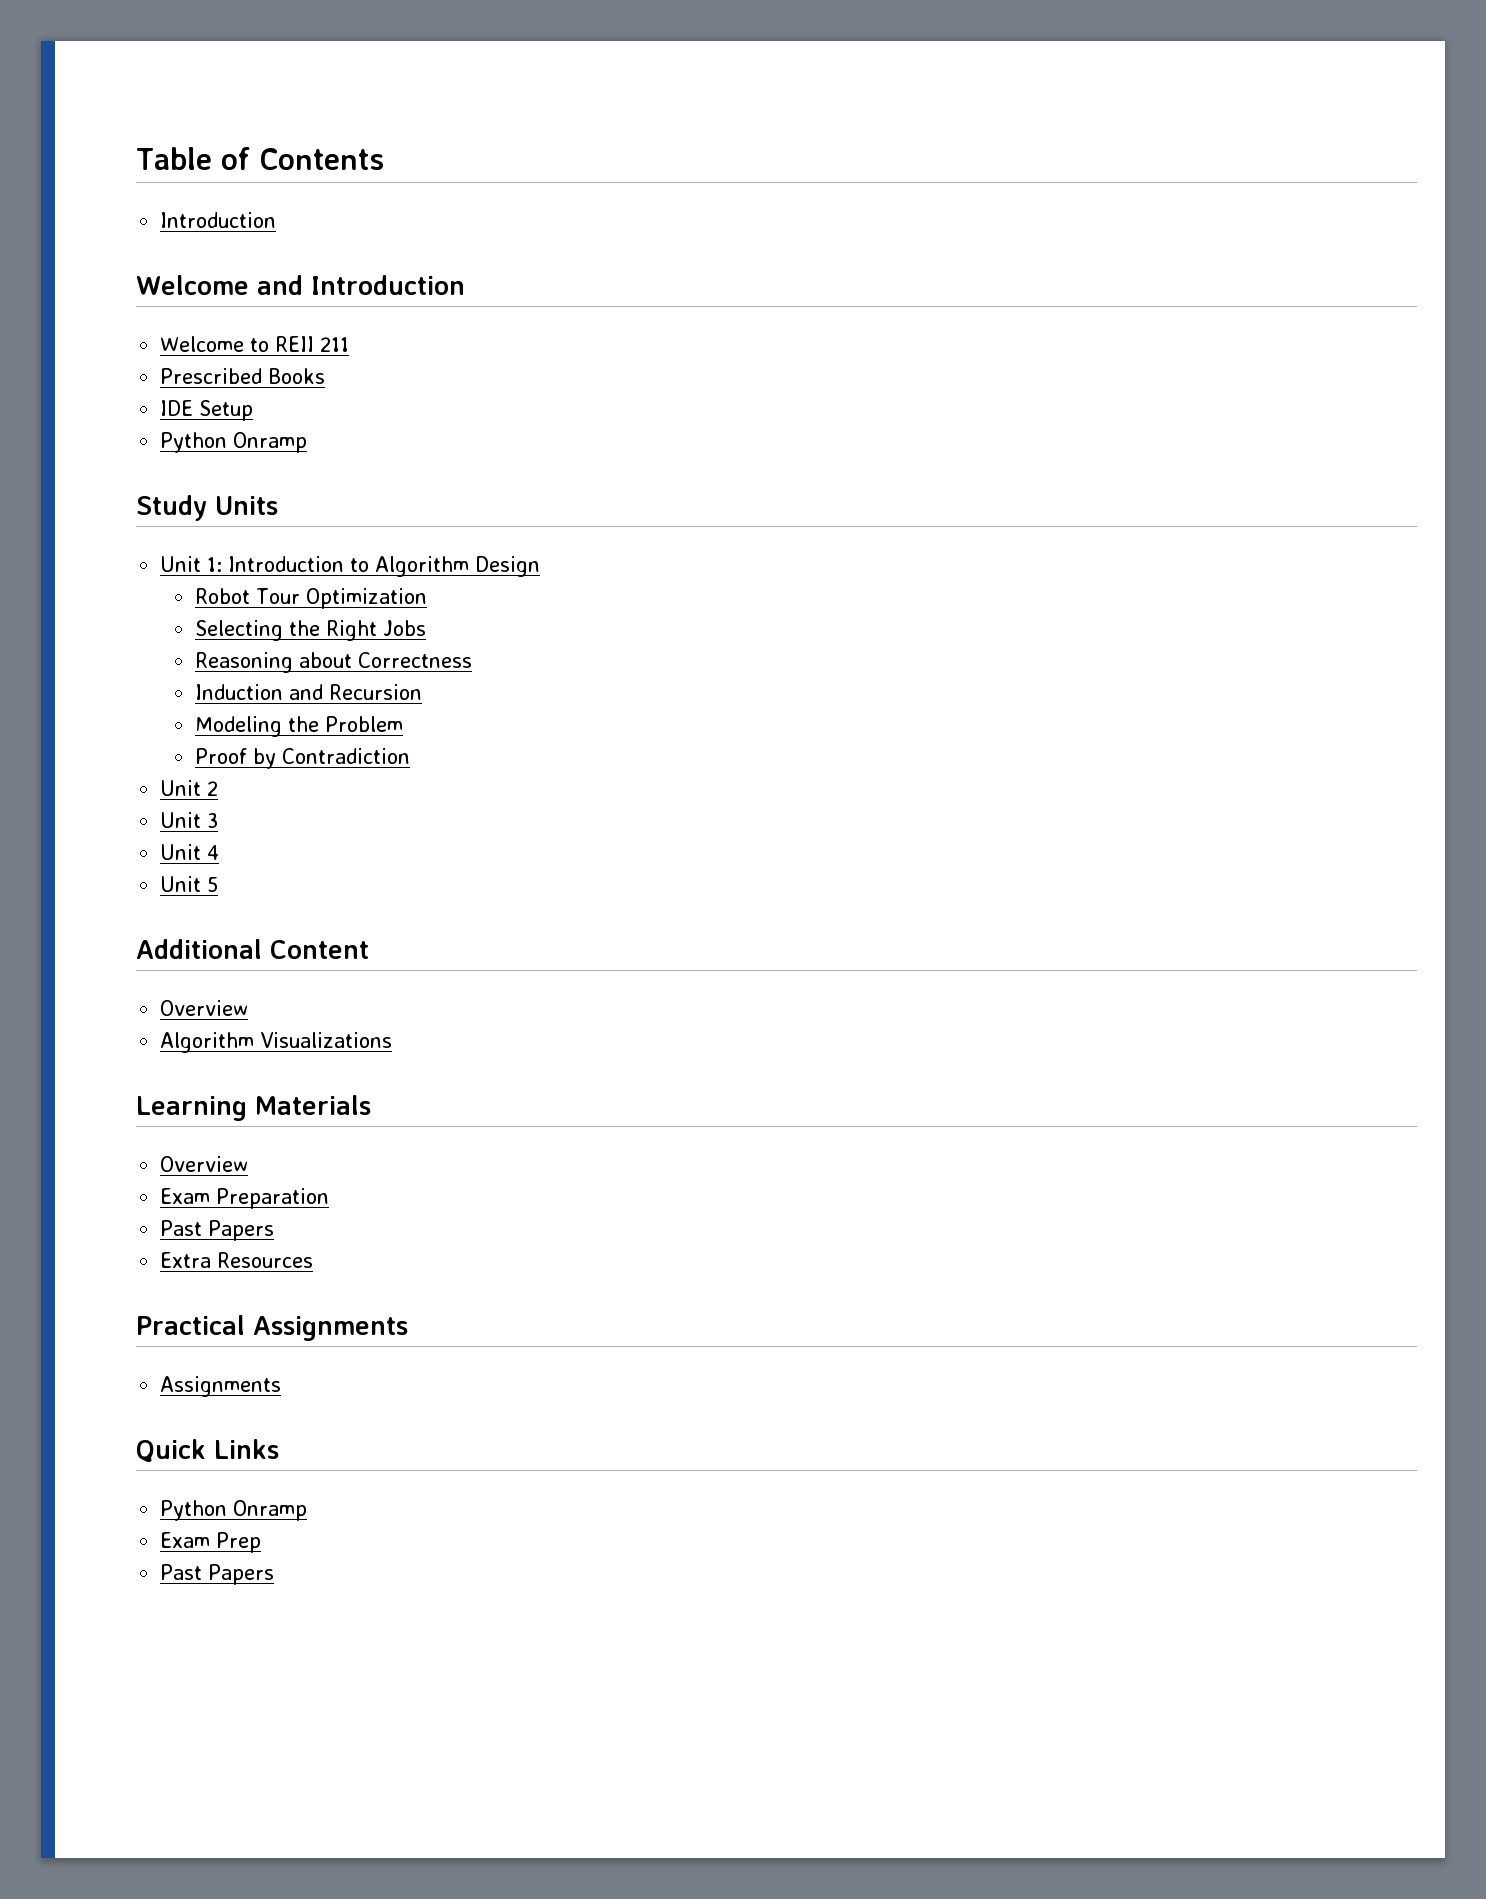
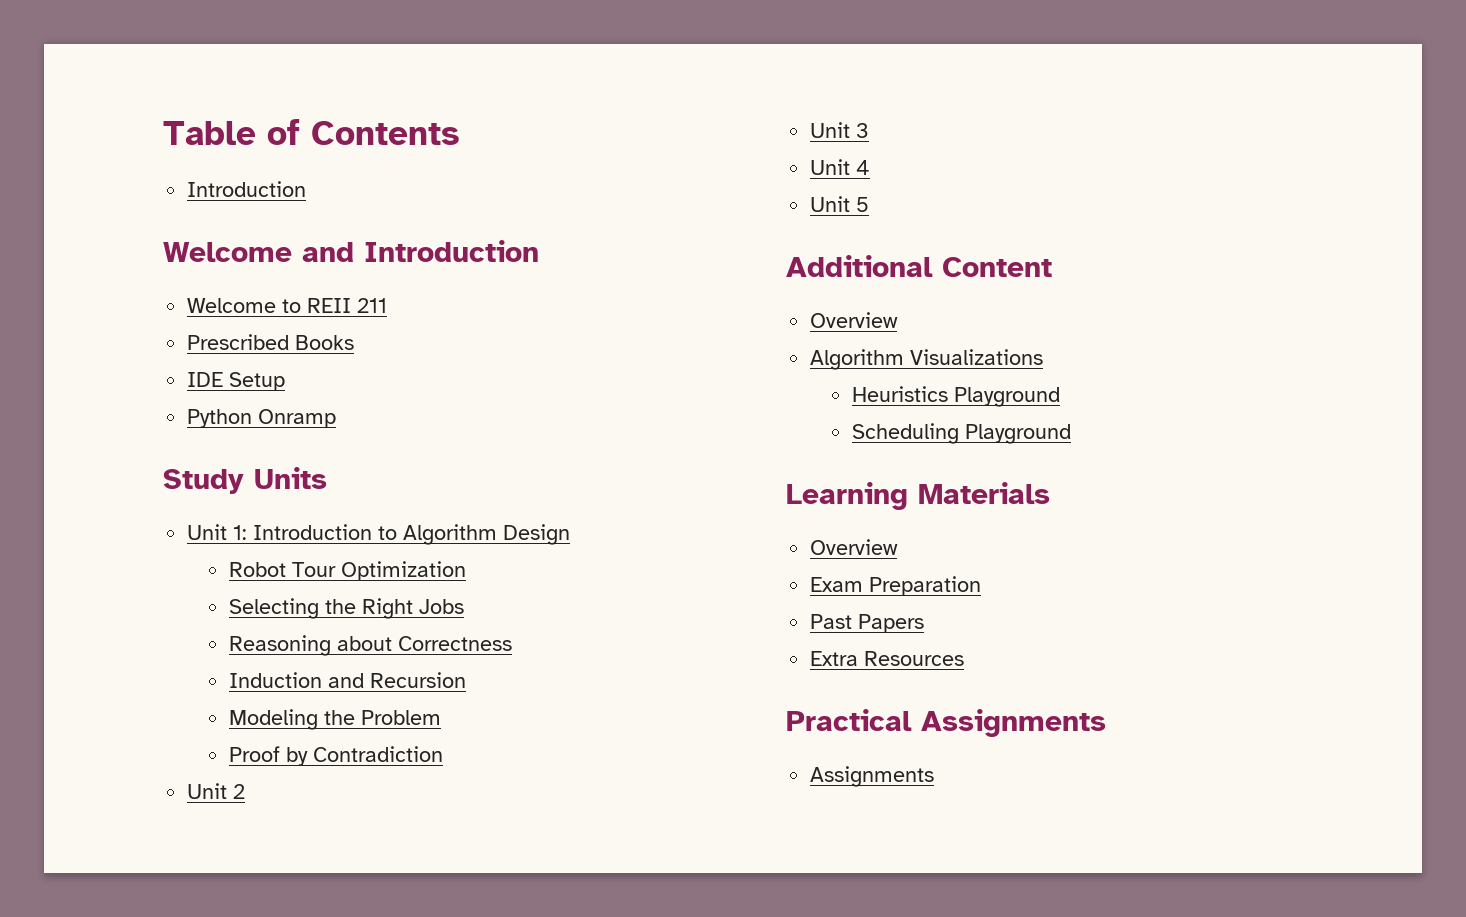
+ Heuristics Playground
+ Scheduling Playground
- Quick Links
- Python Onramp
- Exam Prep
- Past Papers

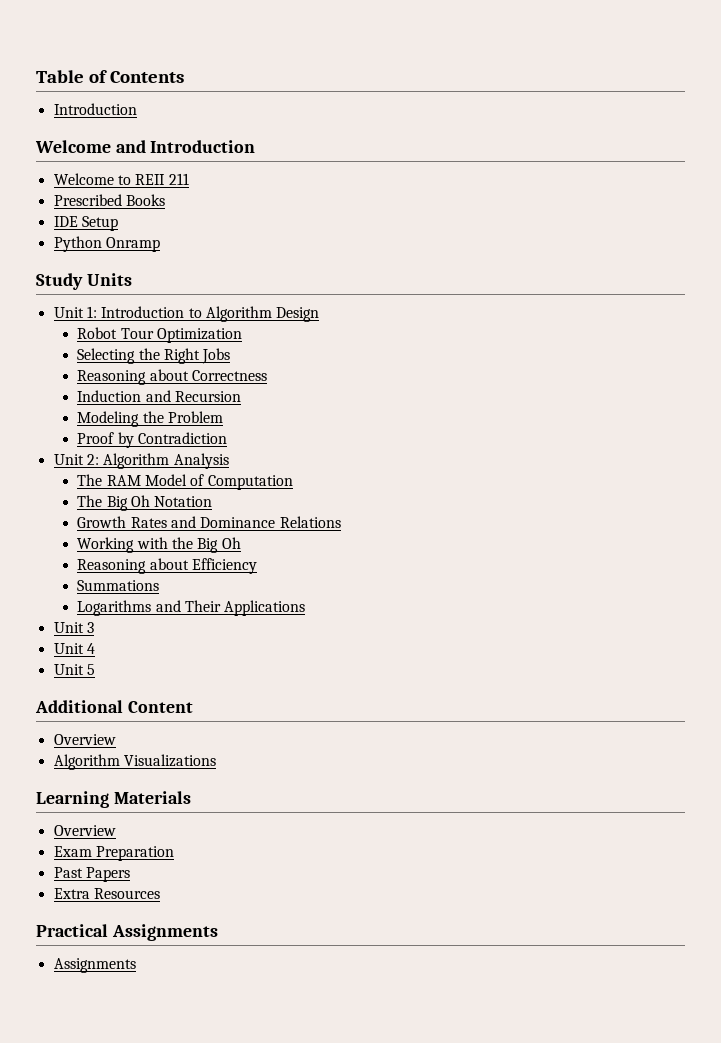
- Unit 2
+ Unit 2: Algorithm Analysis
+ The RAM Model of Computation
+ The Big Oh Notation
+ Growth Rates and Dominance Relations
+ Working with the Big Oh
+ Reasoning about Efficiency
+ Summations
+ Logarithms and Their Applications
- Heuristics Playground
- Scheduling Playground

